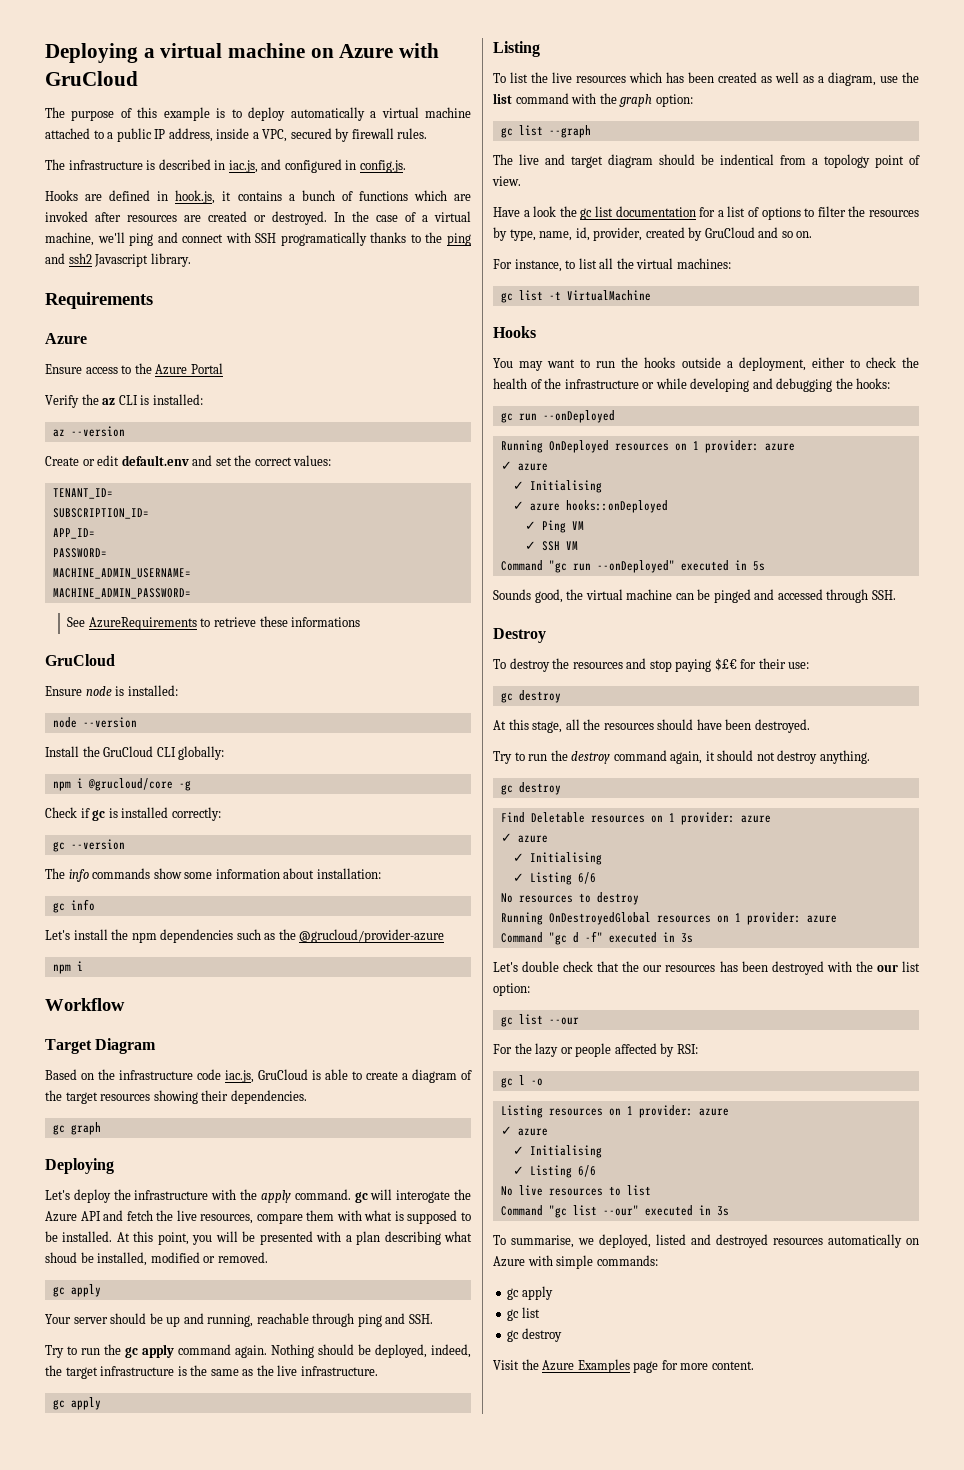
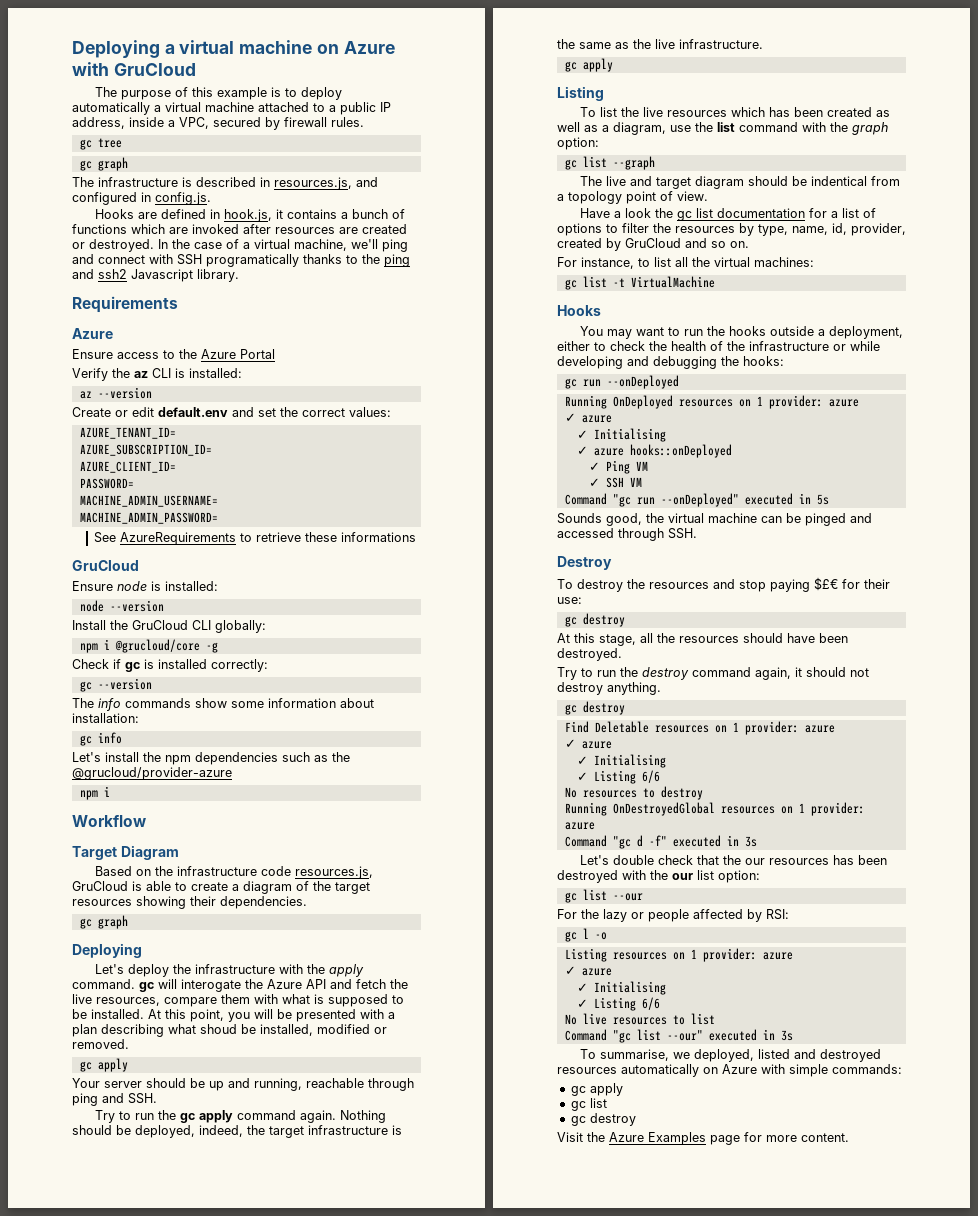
+ gc tree
+ gc graph
- The infrastructure is described in iac.js, and configured in config.js.
+ The infrastructure is described in resources.js, and configured in config.js.
- TENANT_ID=
- SUBSCRIPTION_ID=
- APP_ID=
+ AZURE_TENANT_ID=
+ AZURE_SUBSCRIPTION_ID=
+ AZURE_CLIENT_ID=
- Based on the infrastructure code iac.js, GruCloud is able to create a diagram of the target resources showing their dependencies.
+ Based on the infrastructure code resources.js, GruCloud is able to create a diagram of the target resources showing their dependencies.

